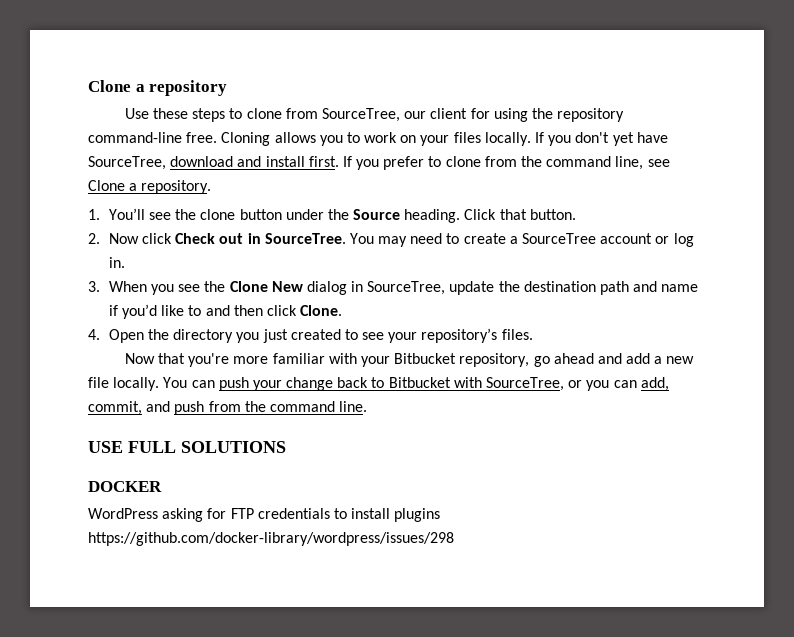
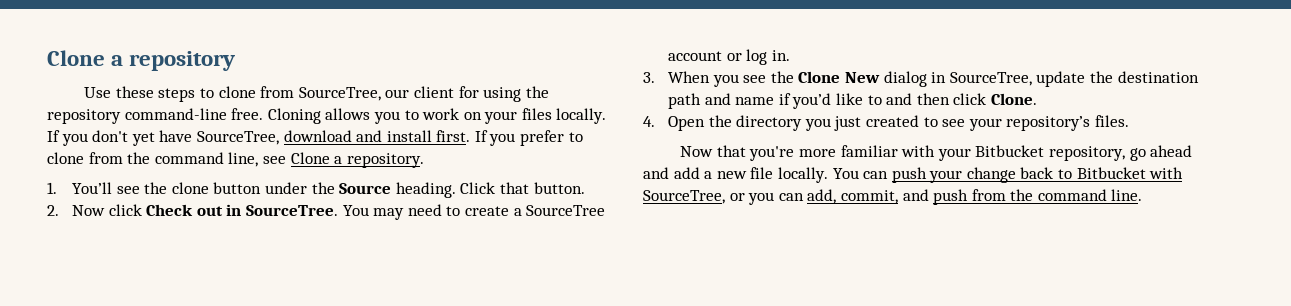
- USE FULL SOLUTIONS
- DOCKER
- WordPress asking for FTP credentials to install plugins https://github.com/docker-library/wordpress/issues/298

